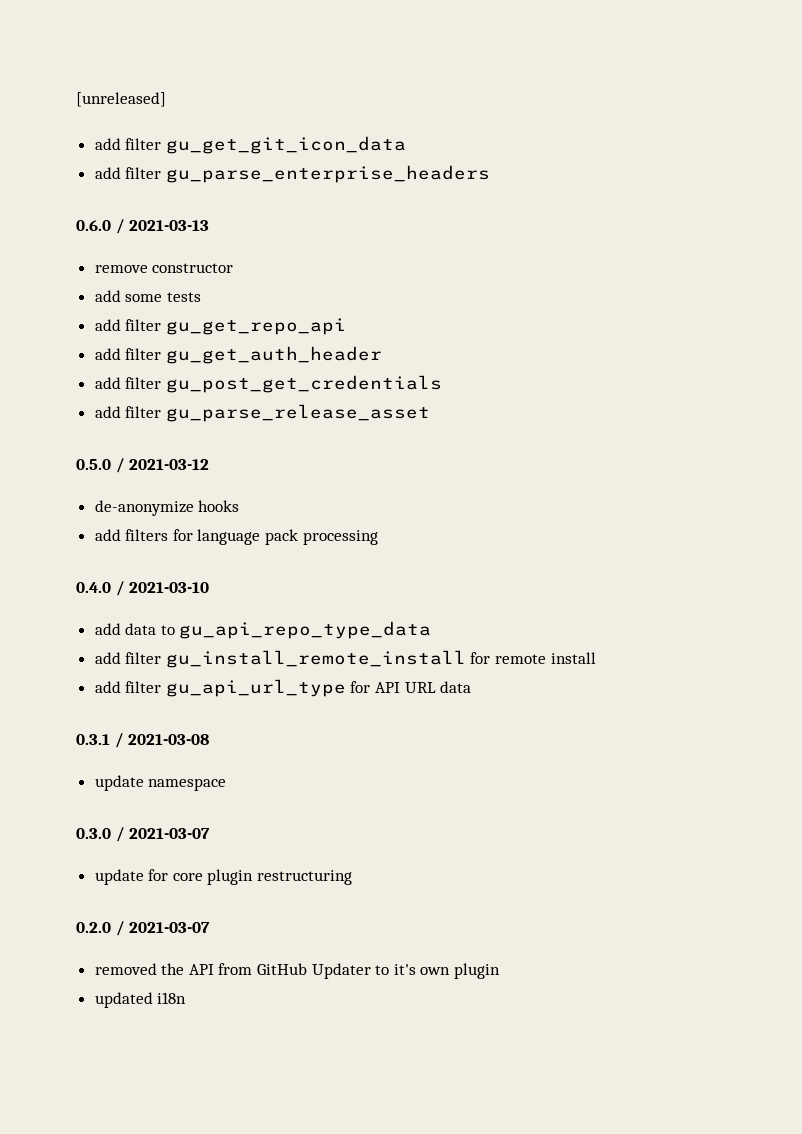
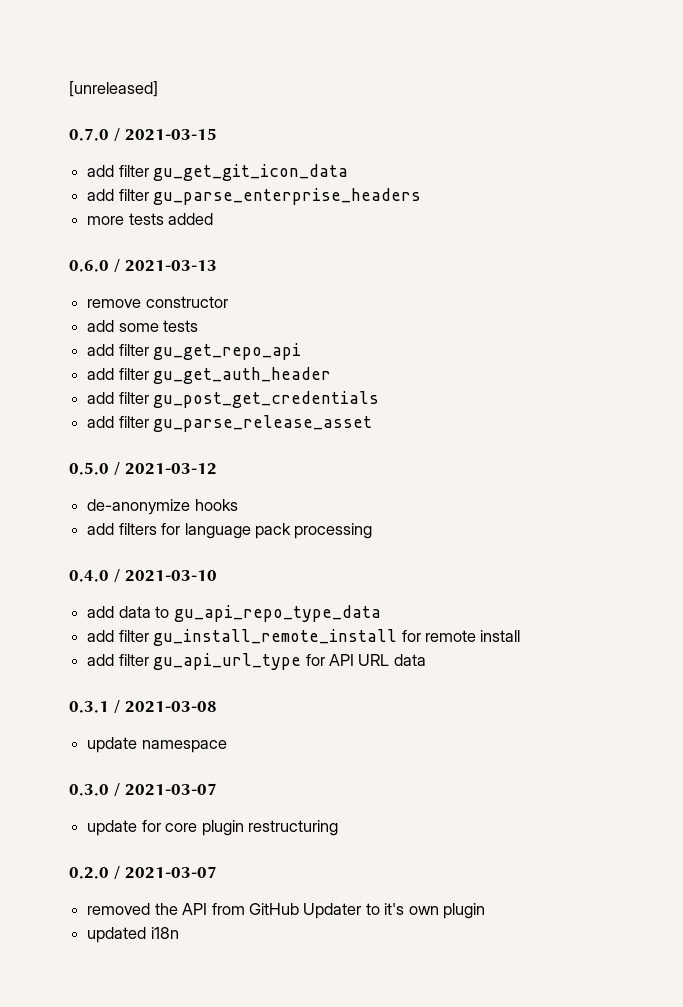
+ 0.7.0 / 2021-03-15
+ more tests added

